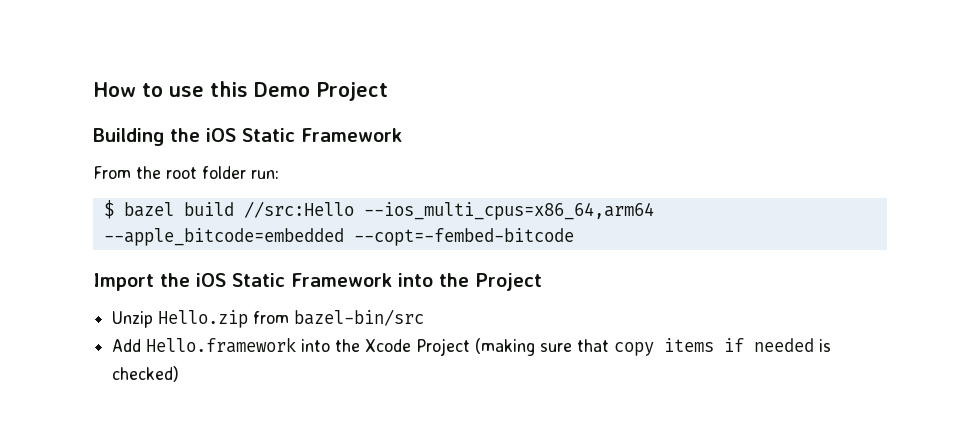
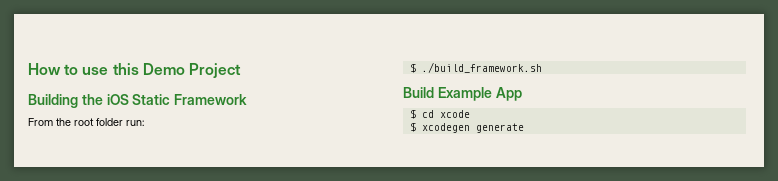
- $ bazel build //src:Hello --ios_multi_cpus=x86_64,arm64 --apple_bitcode=embedded --copt=-fembed-bitcode
- Import the iOS Static Framework into the Project
- Unzip Hello.zip from bazel-bin/src
- Add Hello.framework into the Xcode Project (making sure that copy items if needed is checked)
+ $ ./build_framework.sh
+ Build Example App
+ $ cd xcode
+ $ xcodegen generate

